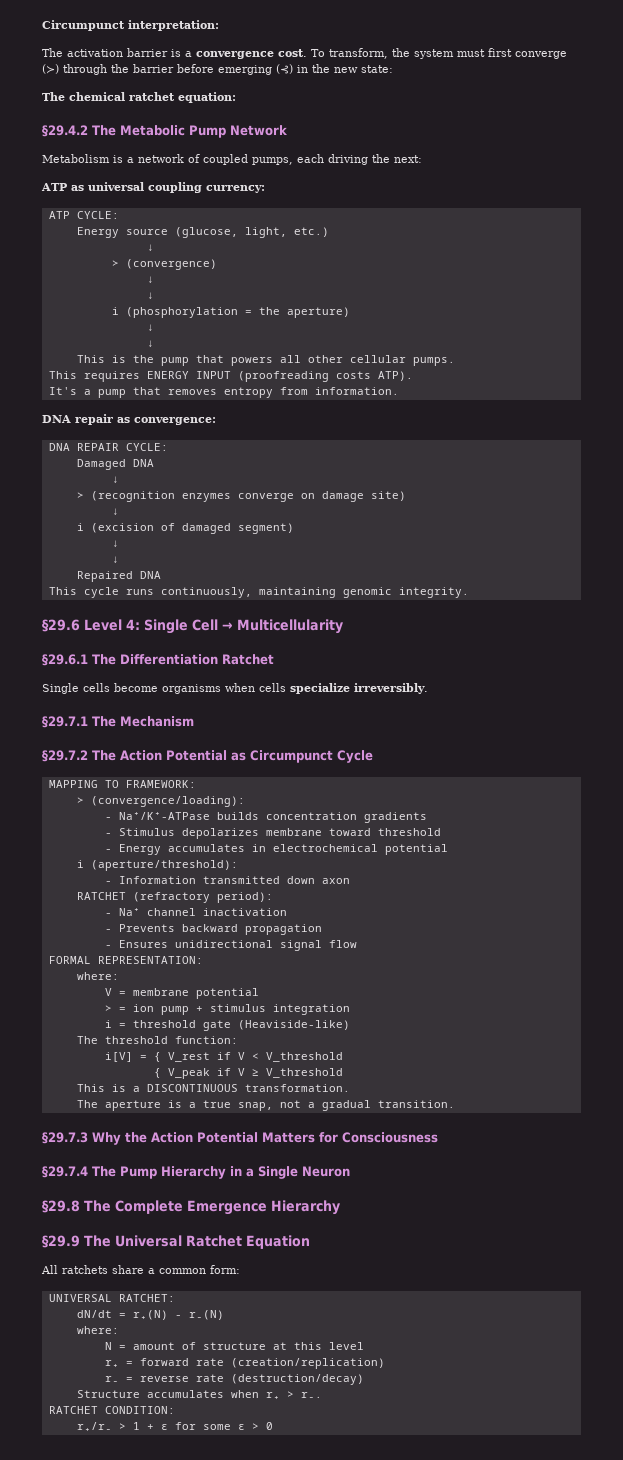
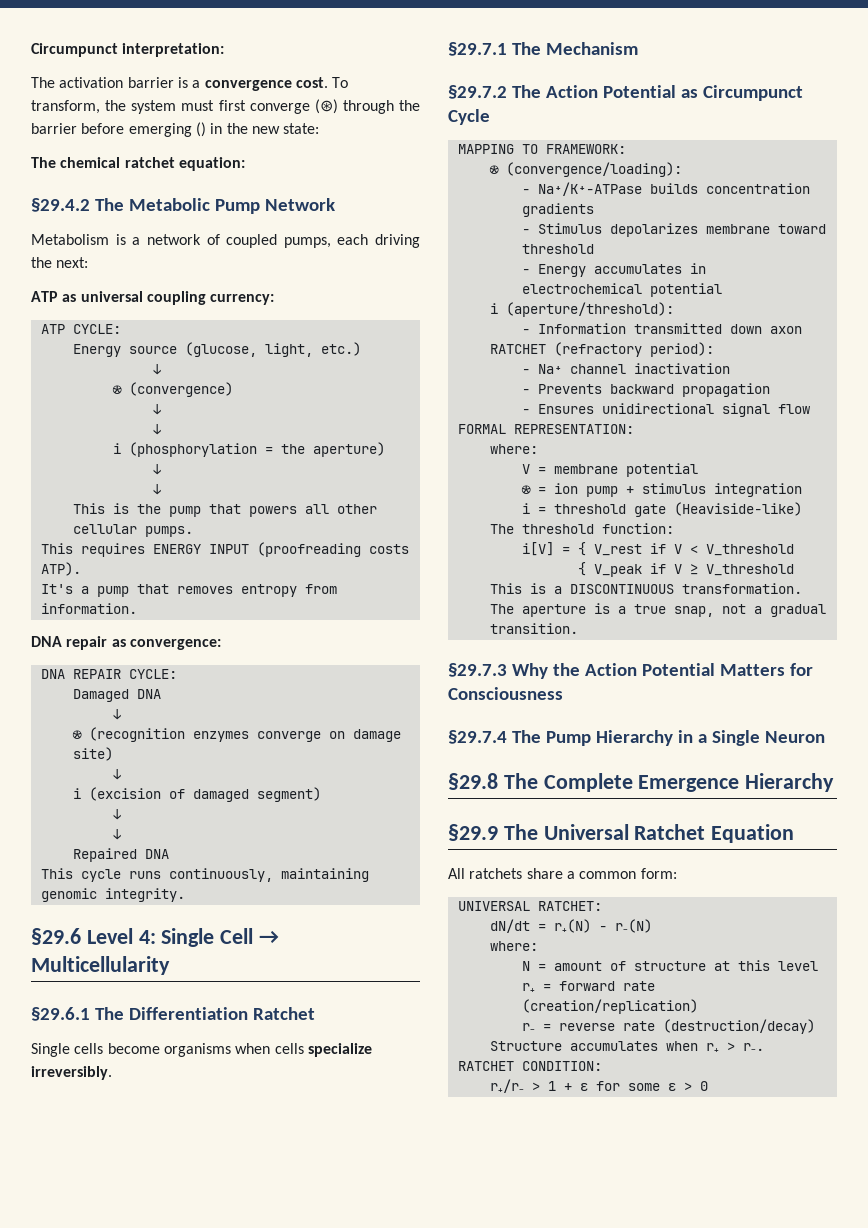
- To transform, the system must first converge (≻) through the barrier before emerging (⊰) in the new state:
+ To transform, the system must first converge (⊛) through the barrier before emerging () in the new state:
- ≻ (convergence)
+ ⊛ (convergence)
- ≻ (recognition enzymes converge on damage site)
+ ⊛ (recognition enzymes converge on damage site)
- ≻ (convergence/loading):
+ ⊛ (convergence/loading):
- ≻ = ion pump + stimulus integration
+ ⊛ = ion pump + stimulus integration

